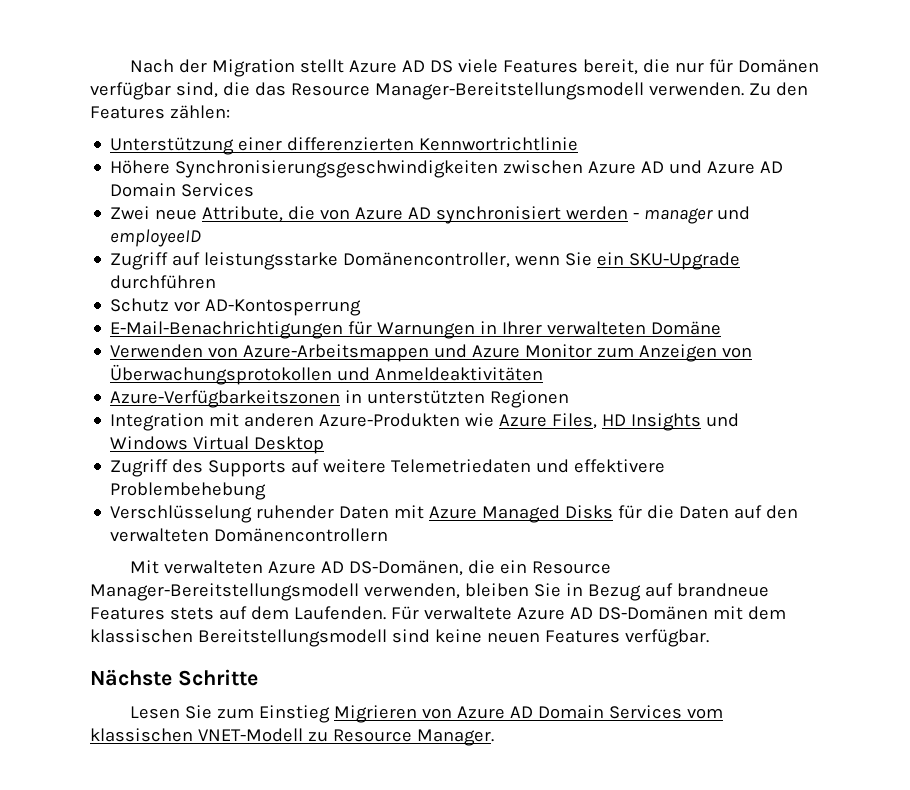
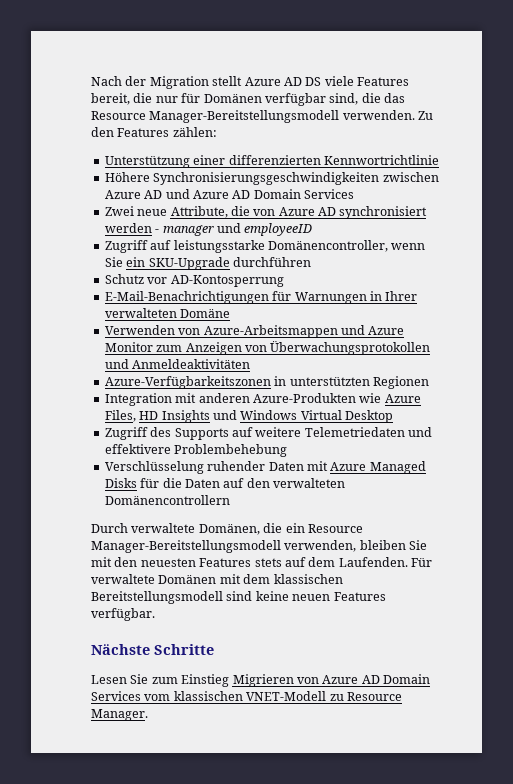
- Mit verwalteten Azure AD DS-Domänen, die ein Resource Manager-Bereitstellungsmodell verwenden, bleiben Sie in Bezug auf brandneue Features stets auf dem Laufenden.
+ Durch verwaltete Domänen, die ein Resource Manager-Bereitstellungsmodell verwenden, bleiben Sie mit den neuesten Features stets auf dem Laufenden.
- Für verwaltete Azure AD DS-Domänen mit dem klassischen Bereitstellungsmodell sind keine neuen Features verfügbar.
+ Für verwaltete Domänen mit dem klassischen Bereitstellungsmodell sind keine neuen Features verfügbar.

